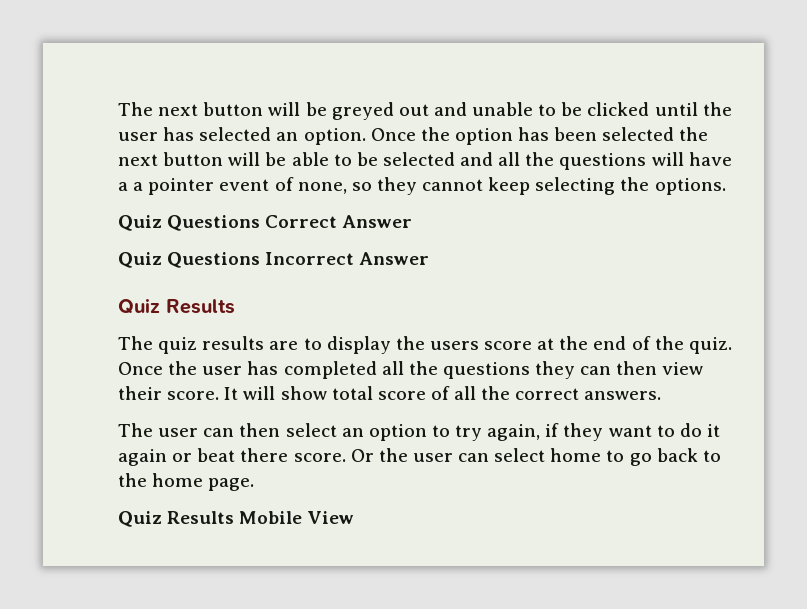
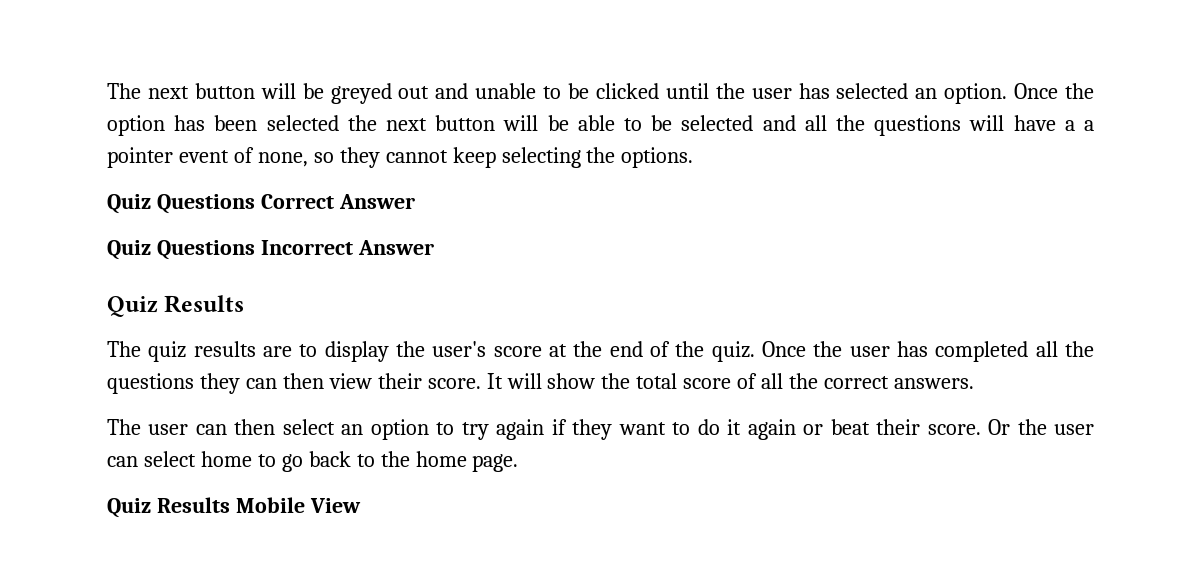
- The quiz results are to display the users score at the end of the quiz.
+ The quiz results are to display the user's score at the end of the quiz.
- It will show total score of all the correct answers.
+ It will show the total score of all the correct answers.
- The user can then select an option to try again, if they want to do it again or beat there score.
+ The user can then select an option to try again if they want to do it again or beat their score.

